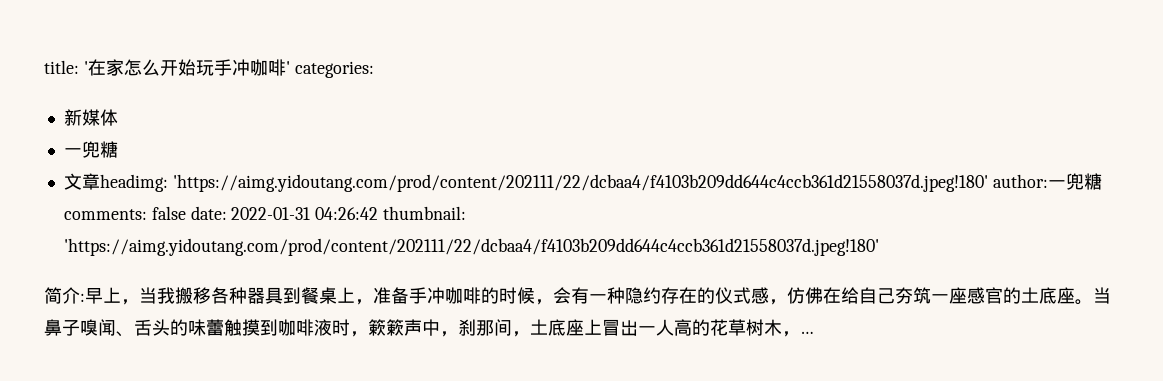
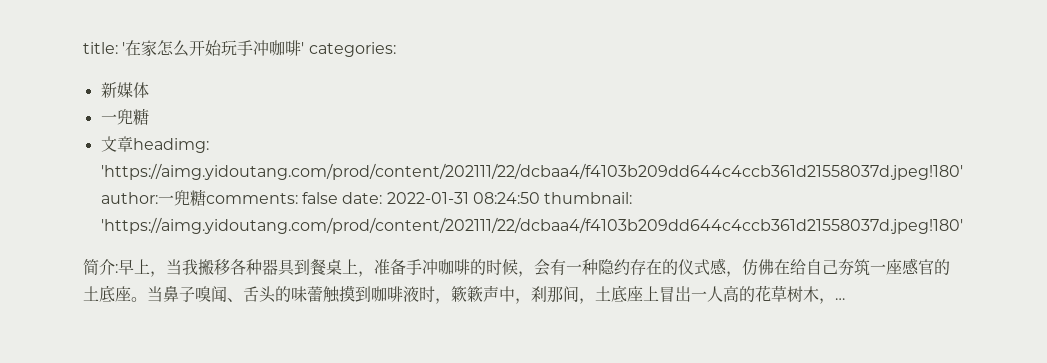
- 文章headimg: 'https://aimg.yidoutang.com/prod/content/202111/22/dcbaa4/f4103b209dd644c4ccb361d21558037d.jpeg!180' author:一兜糖comments: false date: 2022-01-31 04:26:42 thumbnail: 'https://aimg.yidoutang.com/prod/content/202111/22/dcbaa4/f4103b209dd644c4ccb361d21558037d.jpeg!180'
+ 文章headimg: 'https://aimg.yidoutang.com/prod/content/202111/22/dcbaa4/f4103b209dd644c4ccb361d21558037d.jpeg!180' author:一兜糖comments: false date: 2022-01-31 08:24:50 thumbnail: 'https://aimg.yidoutang.com/prod/content/202111/22/dcbaa4/f4103b209dd644c4ccb361d21558037d.jpeg!180'

